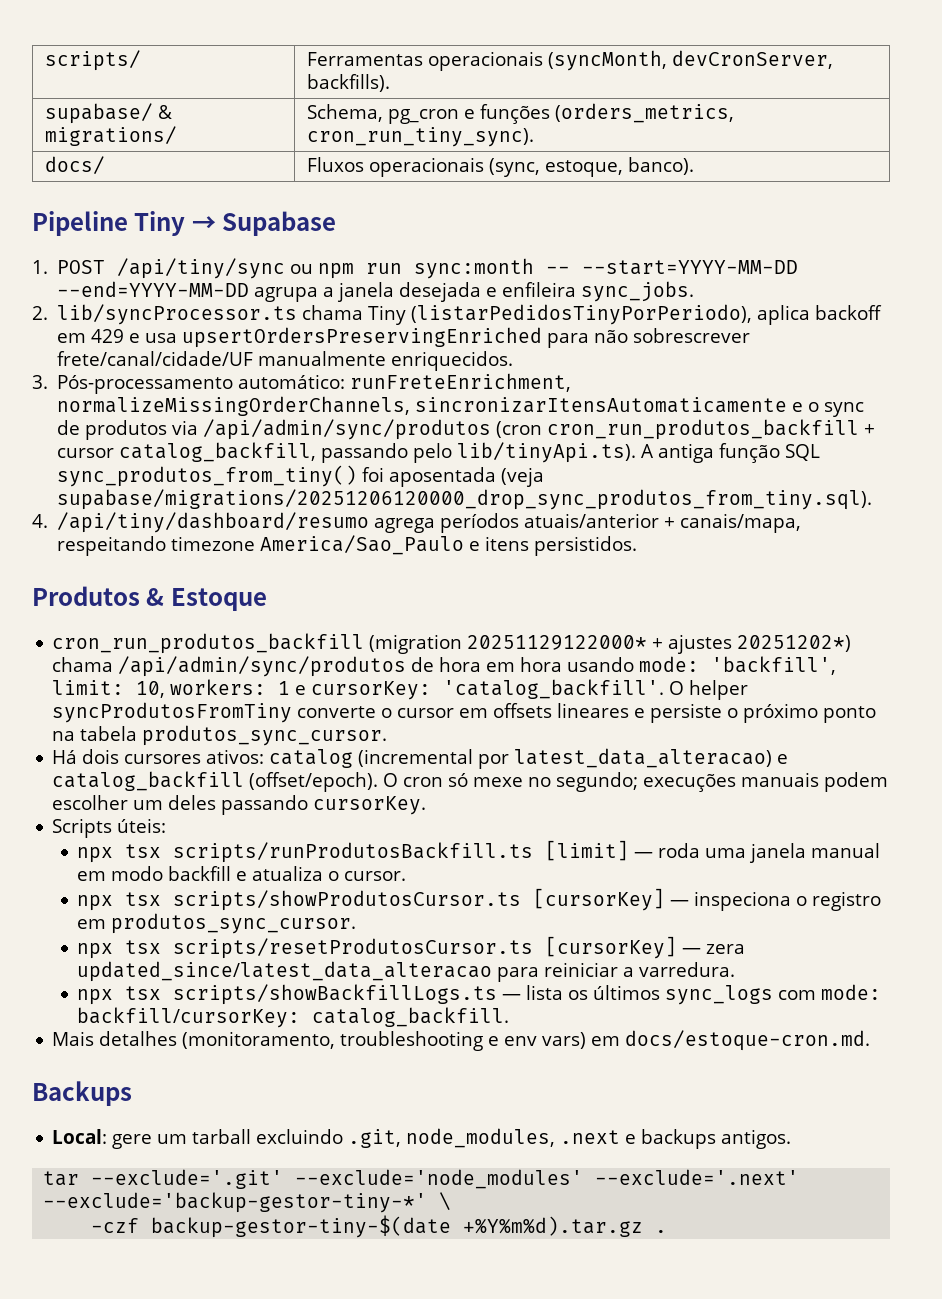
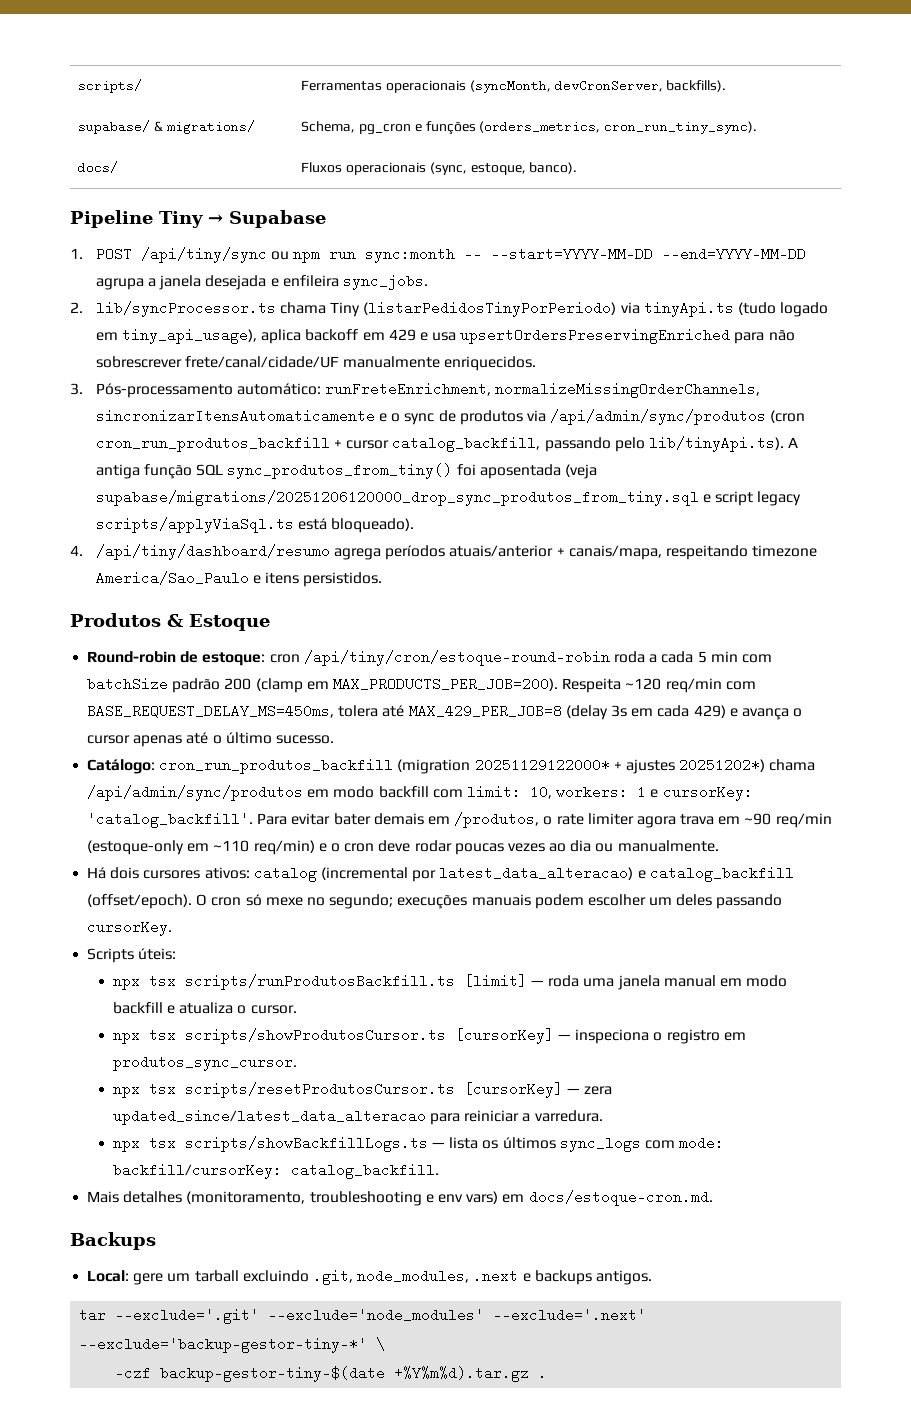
- 2. lib/syncProcessor.ts chama Tiny (listarPedidosTinyPorPeriodo), aplica backoff em 429 e usa upsertOrdersPreservingEnriched para não sobrescrever frete/canal/cidade/UF manualmente enriquecidos.
+ 2. lib/syncProcessor.ts chama Tiny (listarPedidosTinyPorPeriodo) via tinyApi.ts (tudo logado em tiny_api_usage), aplica backoff em 429 e usa upsertOrdersPreservingEnriched para não sobrescrever frete/canal/cidade/UF manualmente enriquecidos.
- 3. Pós-processamento automático: runFreteEnrichment, normalizeMissingOrderChannels, sincronizarItensAutomaticamente e o sync de produtos via /api/admin/sync/produtos (cron cron_run_produtos_backfill + cursor catalog_backfill, passando pelo lib/tinyApi.ts). A antiga função SQL sync_produtos_from_tiny() foi aposentada (veja supabase/migrations/20251206120000_drop_sync_produtos_from_tiny.sql).
+ 3. Pós-processamento automático: runFreteEnrichment, normalizeMissingOrderChannels, sincronizarItensAutomaticamente e o sync de produtos via /api/admin/sync/produtos (cron cron_run_produtos_backfill + cursor catalog_backfill, passando pelo lib/tinyApi.ts). A antiga função SQL sync_produtos_from_tiny() foi aposentada (veja supabase/migrations/20251206120000_drop_sync_produtos_from_tiny.sql e script legacy scripts/applyViaSql.ts está bloqueado).
- cron_run_produtos_backfill (migration 20251129122000* + ajustes 20251202*) chama /api/admin/sync/produtos de hora em hora usando mode: 'backfill', limit: 10, workers: 1 e cursorKey: 'catalog_backfill'.
+ Round-robin de estoque: cron /api/tiny/cron/estoque-round-robin roda a cada 5 min com batchSize padrão 200 (clamp em MAX_PRODUCTS_PER_JOB=200). Respeita ~120 req/min com BASE_REQUEST_DELAY_MS=450ms, tolera até MAX_429_PER_JOB=8 (delay 3s em cada 429) e avança o cursor apenas até o último sucesso.
+ Catálogo: cron_run_produtos_backfill (migration 20251129122000* + ajustes 20251202*) chama /api/admin/sync/produtos em modo backfill com limit: 10, workers: 1 e cursorKey: 'catalog_backfill'.
- O helper syncProdutosFromTiny converte o cursor em offsets lineares e persiste o próximo ponto na tabela produtos_sync_cursor.
+ Para evitar bater demais em /produtos, o rate limiter agora trava em ~90 req/min (estoque-only em ~110 req/min) e o cron deve rodar poucas vezes ao dia ou manualmente.

